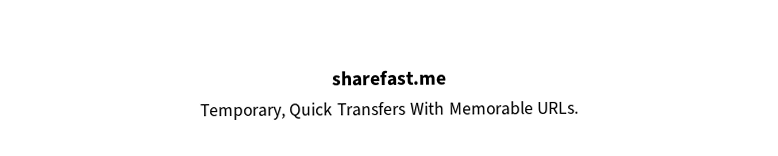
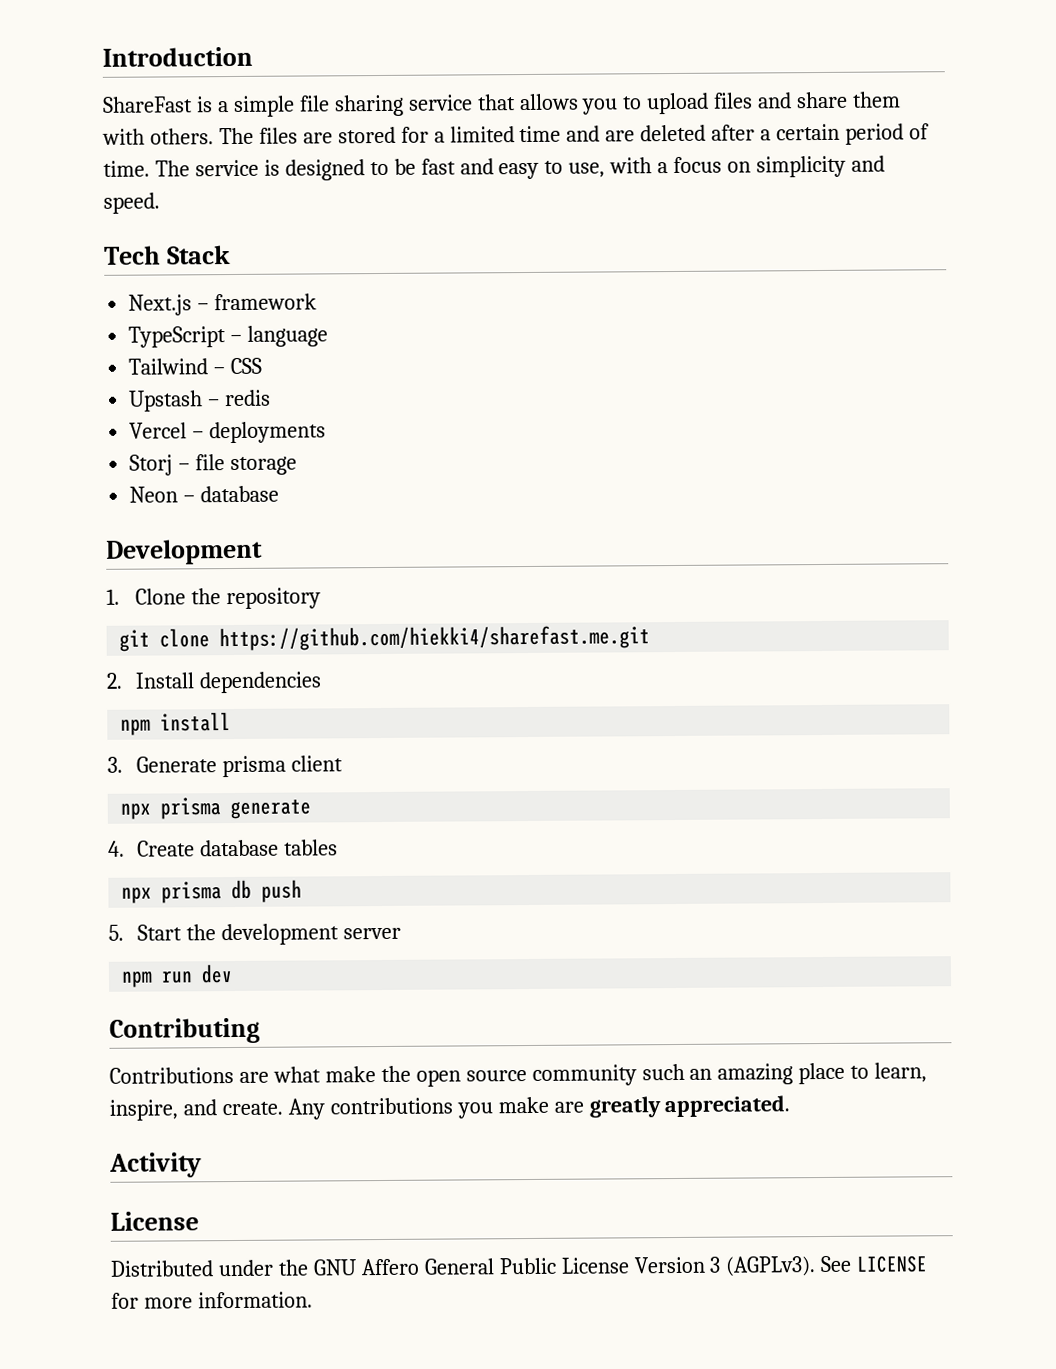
- sharefast.me
- Temporary, Quick Transfers With Memorable URLs.
+ Introduction
+ ShareFast is a simple file sharing service that allows you to upload files and share them with others. The files are stored for a limited time and are deleted after a certain period of time. The service is designed to be fast and easy to use, with a focus on simplicity and speed.
+ Tech Stack
+ Next.js – framework
+ TypeScript – language
+ Tailwind – CSS
+ Upstash – redis
+ Vercel – deployments
+ Storj – file storage
+ Neon – database
+ Development
+ 1. Clone the repository
+ git clone https://github.com/hiekki4/sharefast.me.git
+ 2. Install dependencies
+ npm install
+ 3. Generate prisma client
+ npx prisma generate
+ 4. Create database tables
+ npx prisma db push
+ 5. Start the development server
+ npm run dev
+ Contributing
+ Contributions are what make the open source community such an amazing place to learn, inspire, and create. Any contributions you make are greatly appreciated.
+ Activity
+ License
+ Distributed under the GNU Affero General Public License Version 3 (AGPLv3). See LICENSE for more information.

